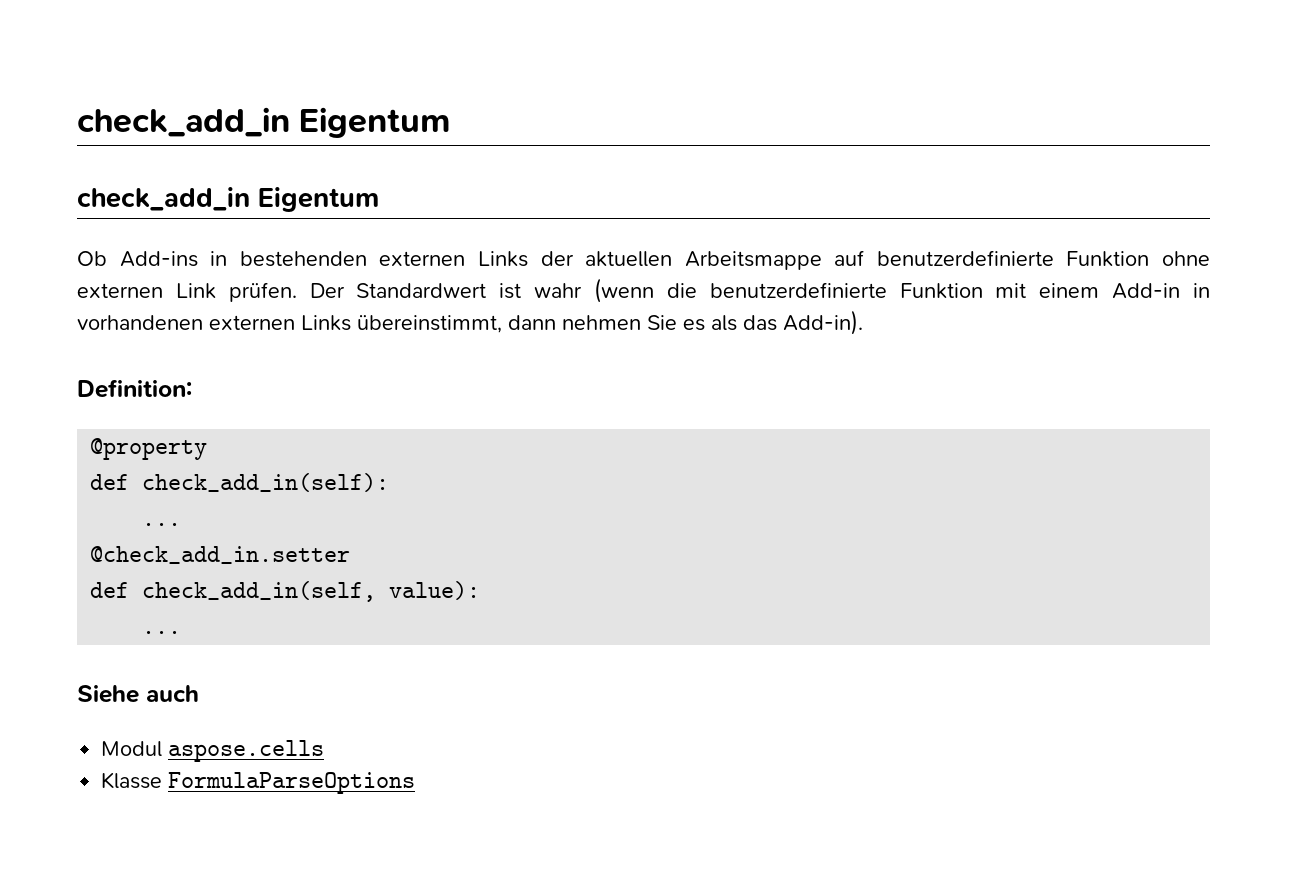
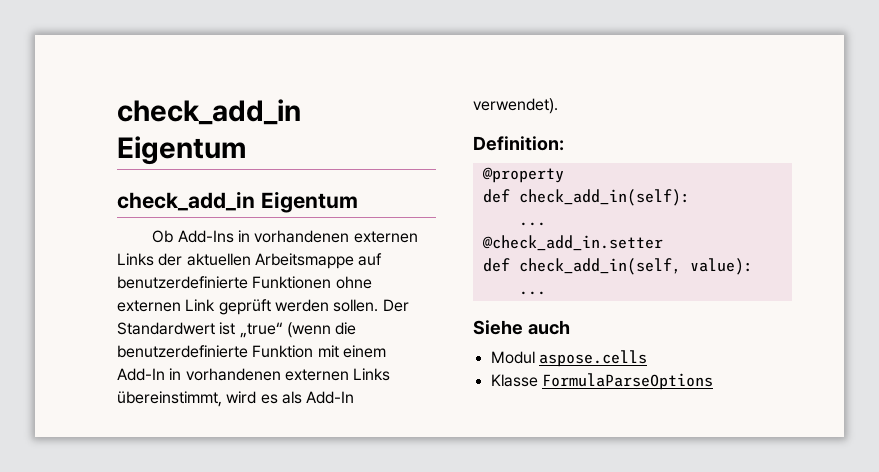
- Ob Add-ins in bestehenden externen Links der aktuellen Arbeitsmappe auf benutzerdefinierte Funktion ohne externen Link prüfen.
+ Ob Add-Ins in vorhandenen externen Links der aktuellen Arbeitsmappe auf benutzerdefinierte Funktionen ohne externen Link geprüft werden sollen.
- Der Standardwert ist wahr (wenn die benutzerdefinierte Funktion mit einem Add-in in vorhandenen externen Links übereinstimmt, dann nehmen Sie es als das Add-in).
+ Der Standardwert ist „true“ (wenn die benutzerdefinierte Funktion mit einem Add-In in vorhandenen externen Links übereinstimmt, wird es als Add-In verwendet).

